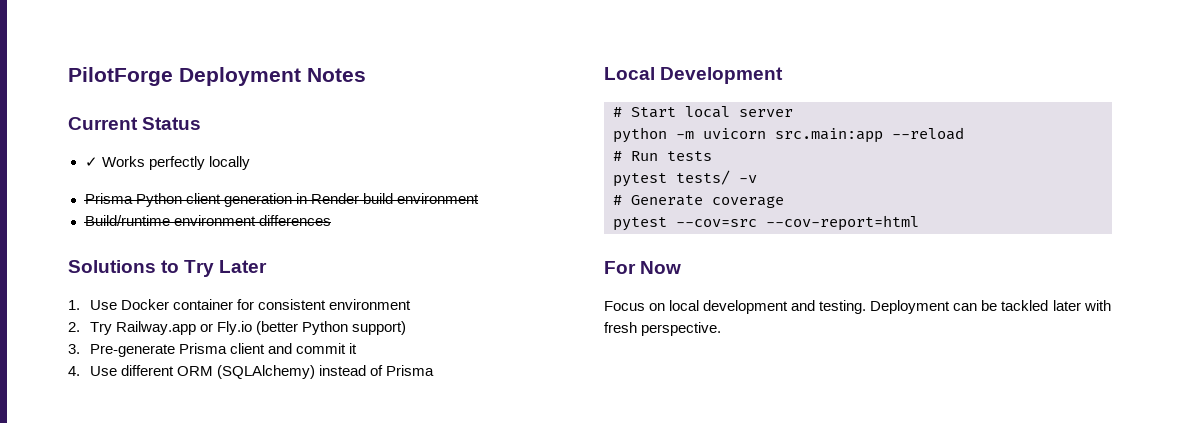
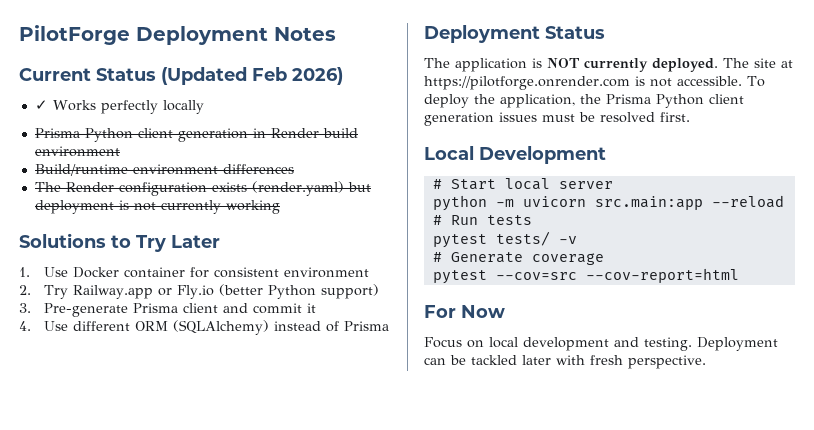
- Current Status
+ Current Status (Updated Feb 2026)
+ The Render configuration exists (render.yaml) but deployment is not currently working
+ Deployment Status
+ The application is NOT currently deployed. The site at https://pilotforge.onrender.com is not accessible. To deploy the application, the Prisma Python client generation issues must be resolved first.

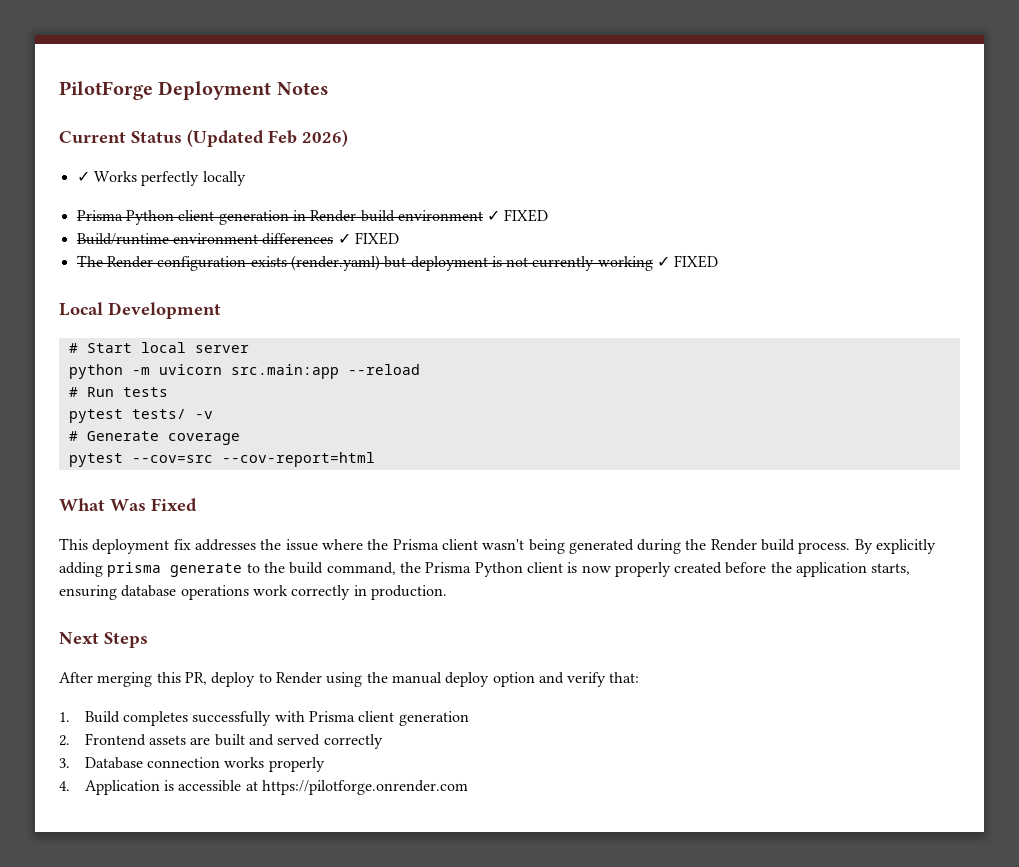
- Prisma Python client generation in Render build environment
+ Prisma Python client generation in Render build environment ✓ FIXED
- Build/runtime environment differences
+ Build/runtime environment differences ✓ FIXED
- The Render configuration exists (render.yaml) but deployment is not currently working
- Solutions to Try Later
- 1. Use Docker container for consistent environment
- 2. Try Railway.app or Fly.io (better Python support)
- 3. Pre-generate Prisma client and commit it
- 4. Use different ORM (SQLAlchemy) instead of Prisma
- Deployment Status
- The application is NOT currently deployed. The site at https://pilotforge.onrender.com is not accessible. To deploy the application, the Prisma Python client generation issues must be resolved first.
+ The Render configuration exists (render.yaml) but deployment is not currently working ✓ FIXED
- For Now
- Focus on local development and testing. Deployment can be tackled later with fresh perspective.
+ What Was Fixed
+ This deployment fix addresses the issue where the Prisma client wasn't being generated during the Render build process. By explicitly adding prisma generate to the build command, the Prisma Python client is now properly created before the application starts, ensuring database operations work correctly in production.
+ Next Steps
+ After merging this PR, deploy to Render using the manual deploy option and verify that:
+ 1. Build completes successfully with Prisma client generation
+ 2. Frontend assets are built and served correctly
+ 3. Database connection works properly
+ 4. Application is accessible at https://pilotforge.onrender.com

